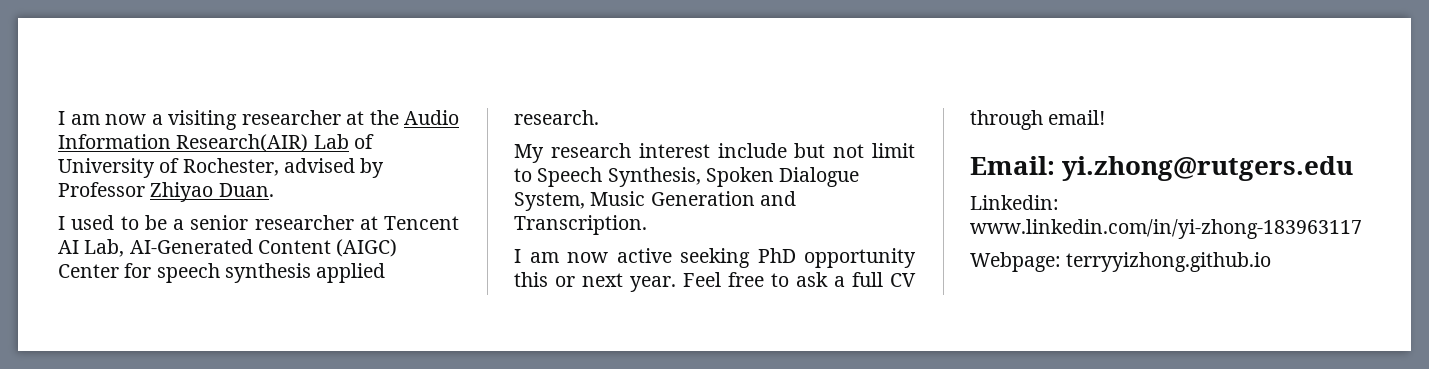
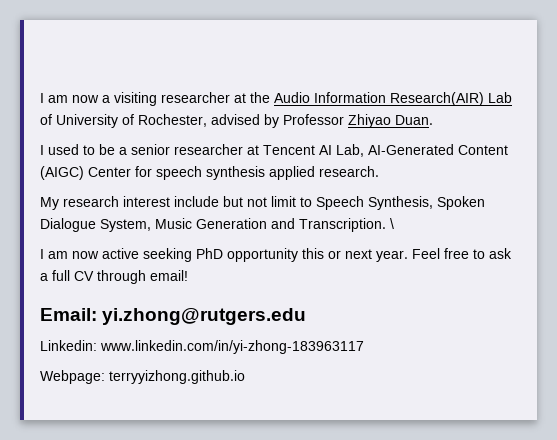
+ \

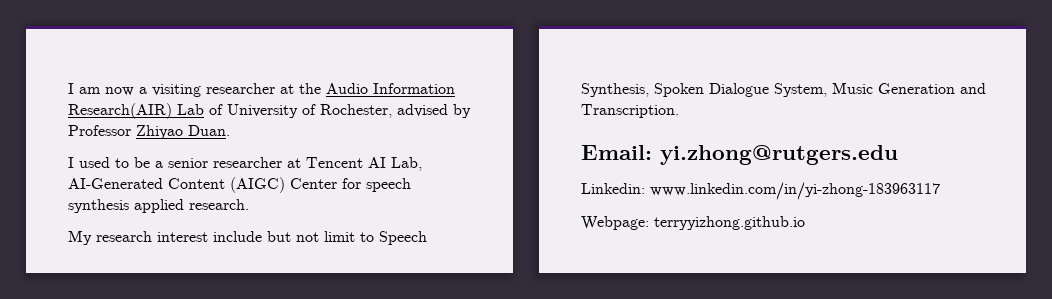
- \
- I am now active seeking PhD opportunity this or next year. Feel free to ask a full CV through email!

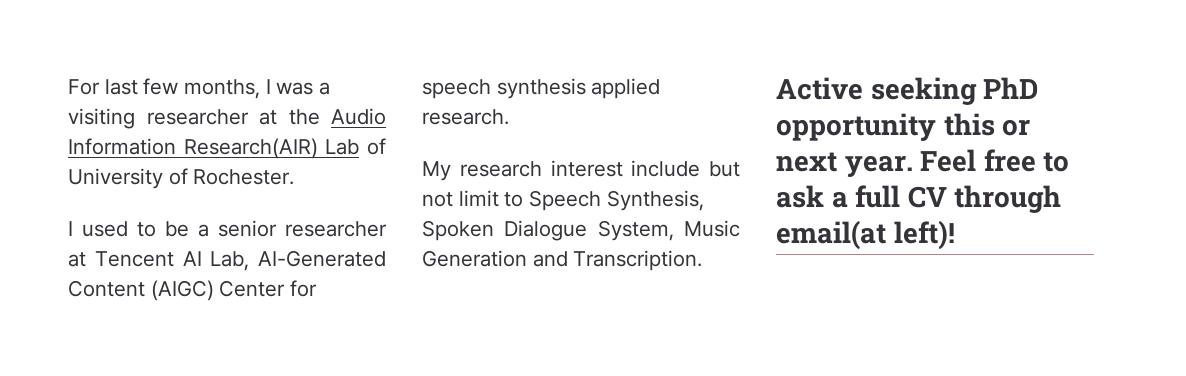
- I am now a visiting researcher at the Audio Information Research(AIR) Lab of University of Rochester, advised by Professor Zhiyao Duan.
+ For last few months, I was a visiting researcher at the Audio Information Research(AIR) Lab of University of Rochester.
- Email: yi.zhong@rutgers.edu
- Linkedin: www.linkedin.com/in/yi-zhong-183963117
- Webpage: terryyizhong.github.io
+ Active seeking PhD opportunity this or next year. Feel free to ask a full CV through email(at left)!

